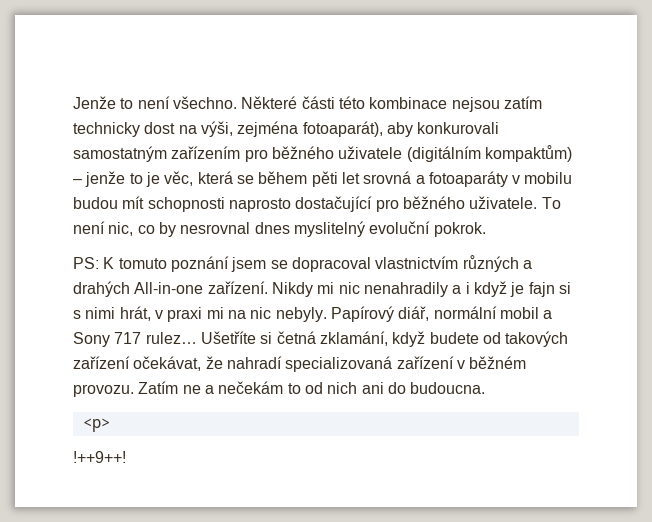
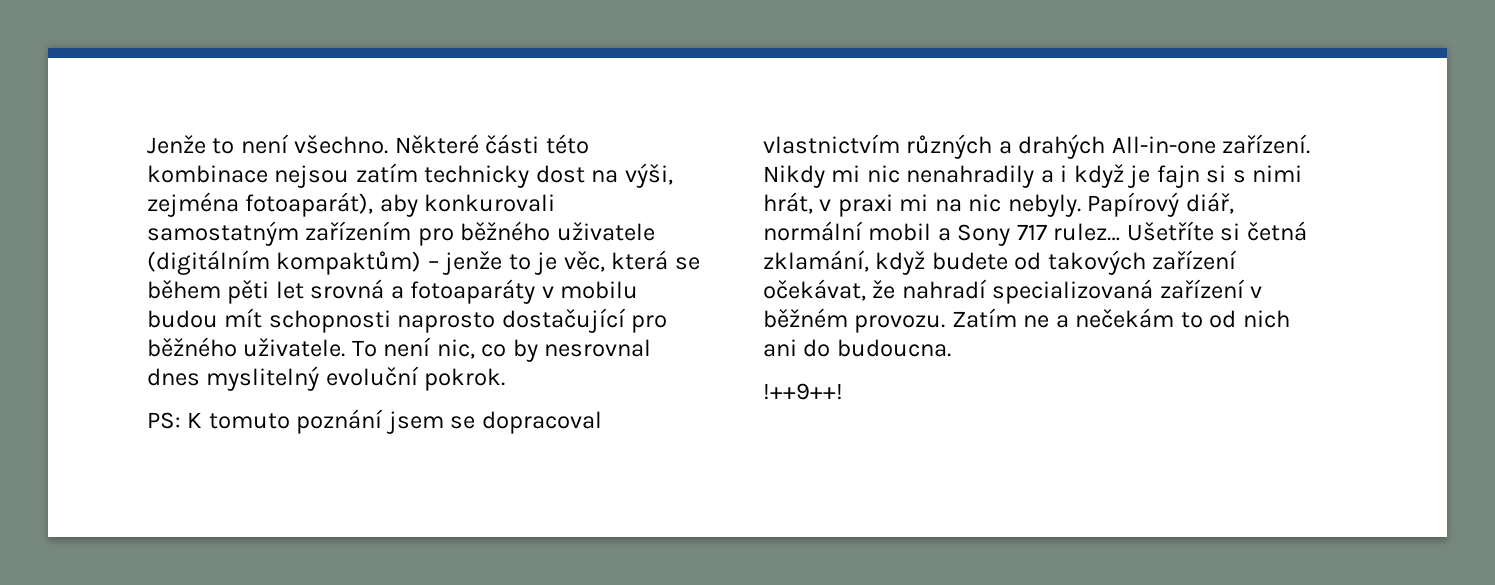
- <p>

